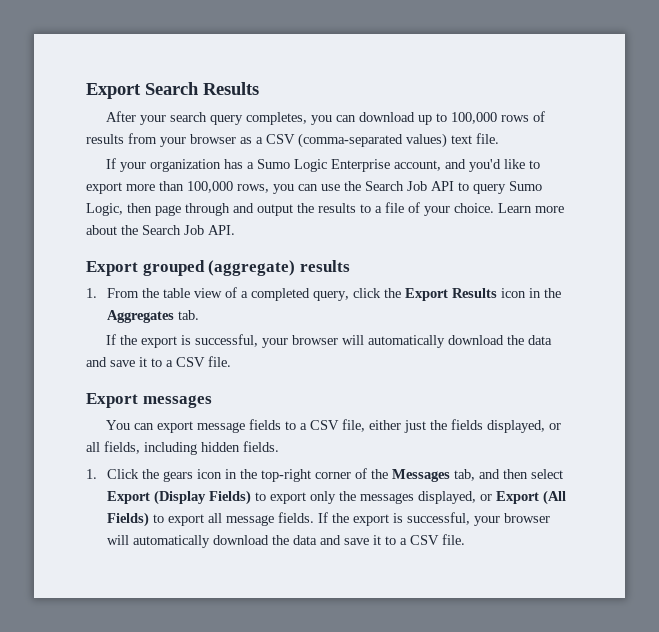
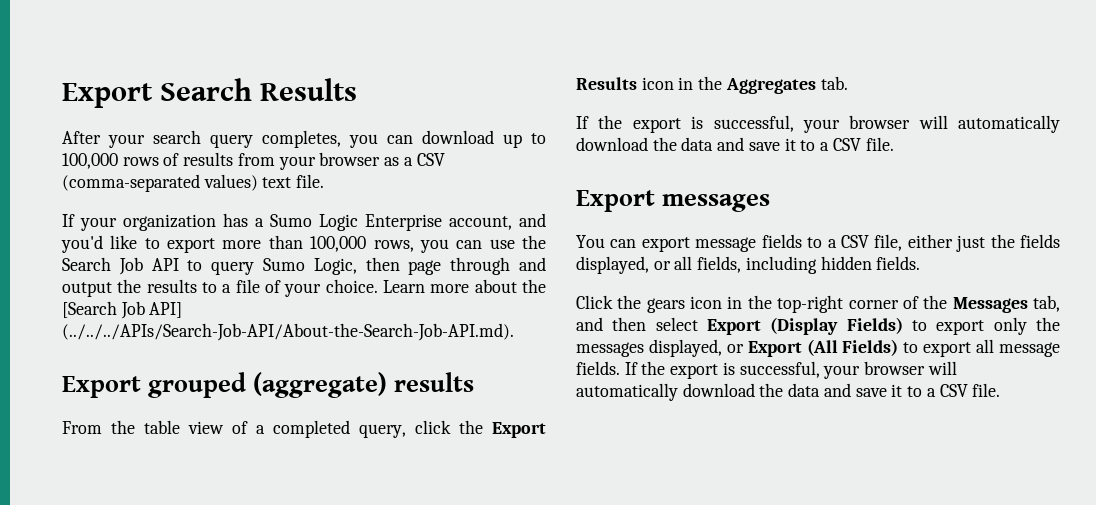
- Learn more about the Search Job API.
+ Learn more about the [Search Job API] (../../../APIs/Search-Job-API/About-the-Search-Job-API.md).
- 1. From the table view of a completed query, click the Export Results icon in the Aggregates tab.
+ From the table view of a completed query, click the Export Results icon in the Aggregates tab.
- 1. Click the gears icon in the top-right corner of the Messages tab, and then select Export (Display Fields) to export only the messages displayed, or Export (All Fields) to export all message fields.
+ Click the gears icon in the top-right corner of the Messages tab, and then select Export (Display Fields) to export only the messages displayed, or Export (All Fields) to export all message fields.

